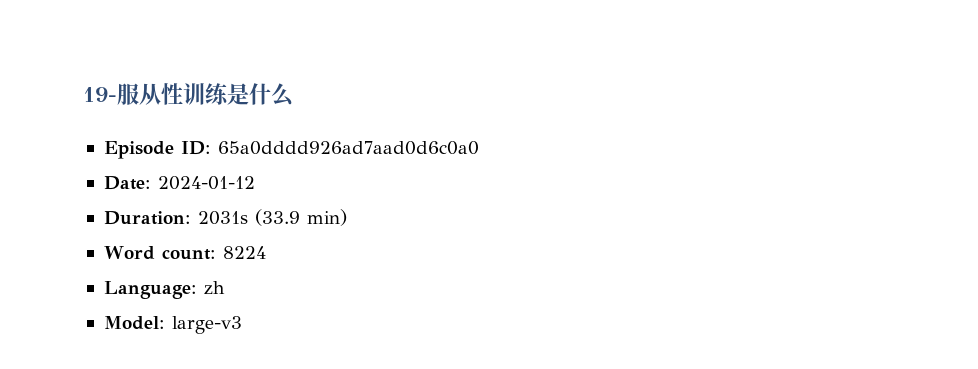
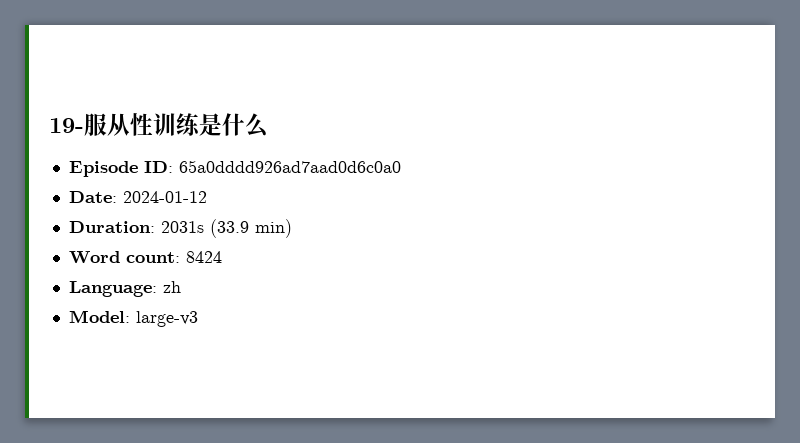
- Word count: 8224
+ Word count: 8424

